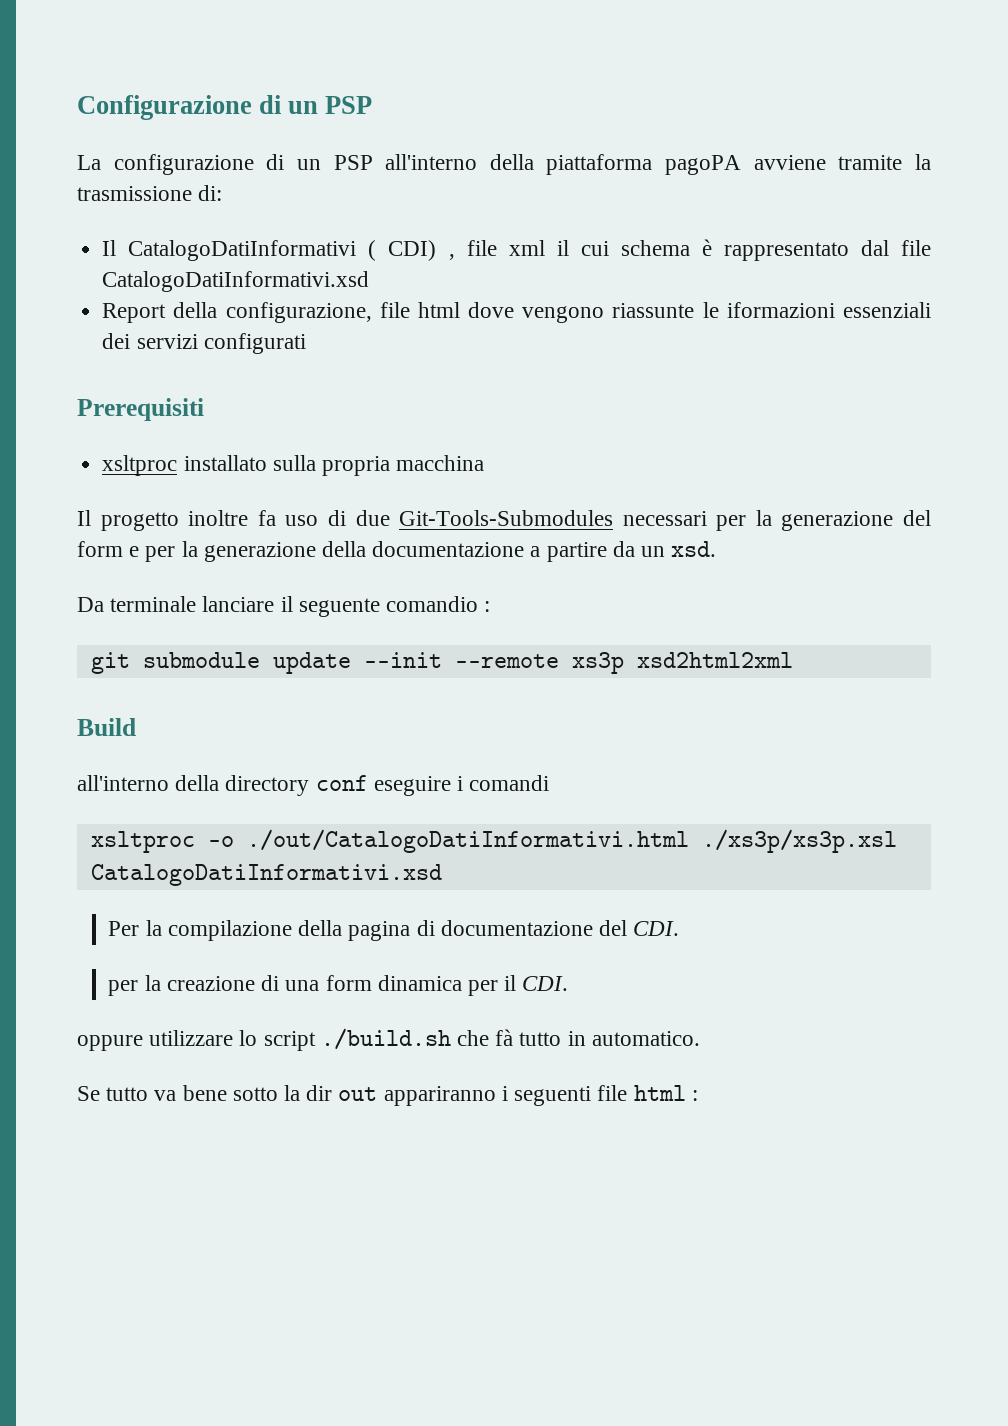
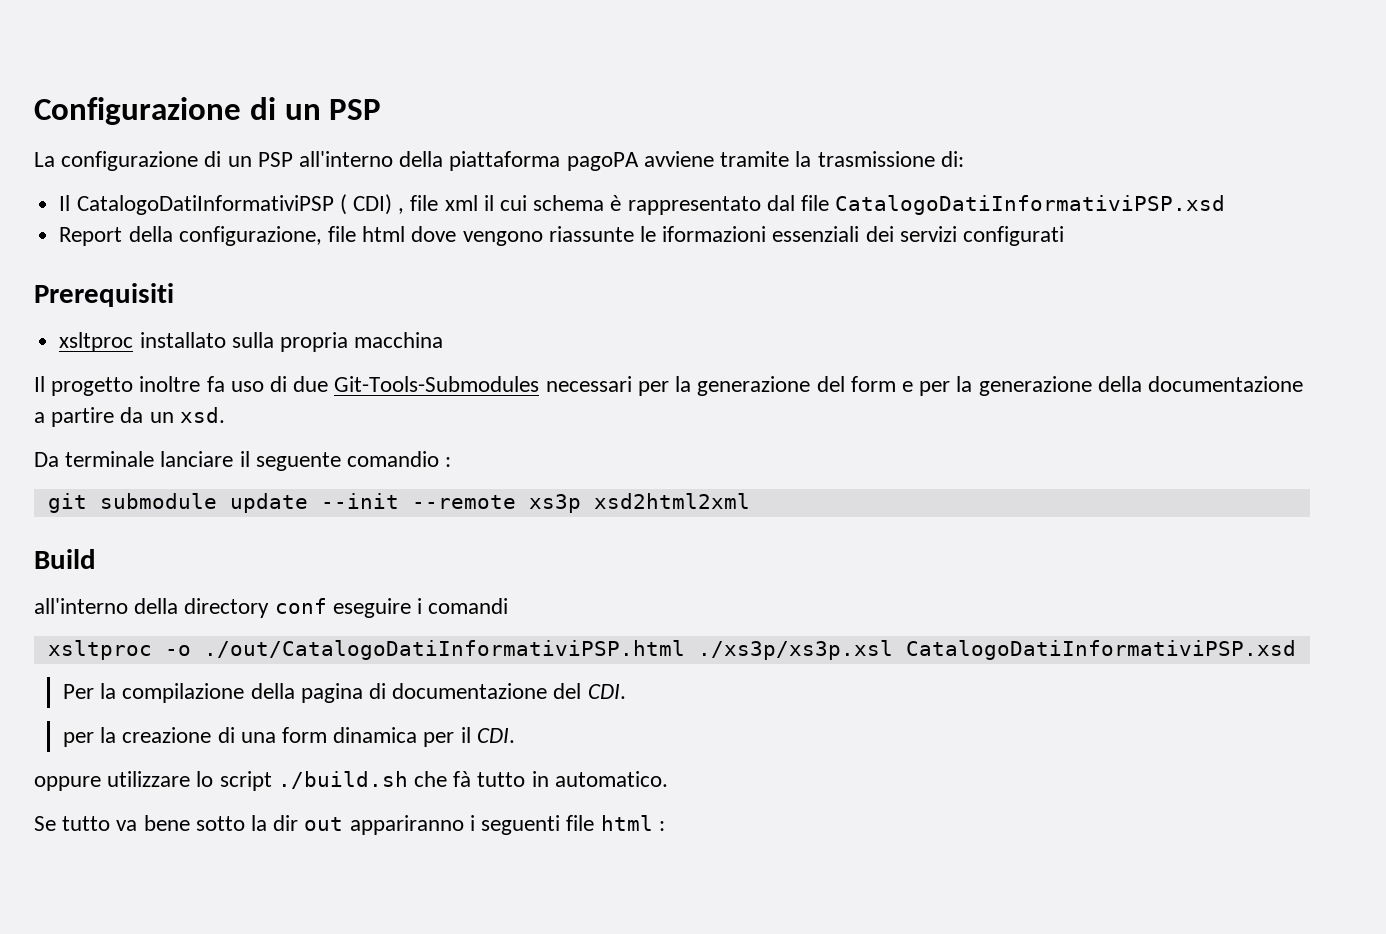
- Il CatalogoDatiInformativi ( CDI) , file xml il cui schema è rappresentato dal file CatalogoDatiInformativi.xsd
+ Il CatalogoDatiInformativiPSP ( CDI) , file xml il cui schema è rappresentato dal file CatalogoDatiInformativiPSP.xsd
- xsltproc -o ./out/CatalogoDatiInformativi.html ./xs3p/xs3p.xsl CatalogoDatiInformativi.xsd
+ xsltproc -o ./out/CatalogoDatiInformativiPSP.html ./xs3p/xs3p.xsl CatalogoDatiInformativiPSP.xsd

